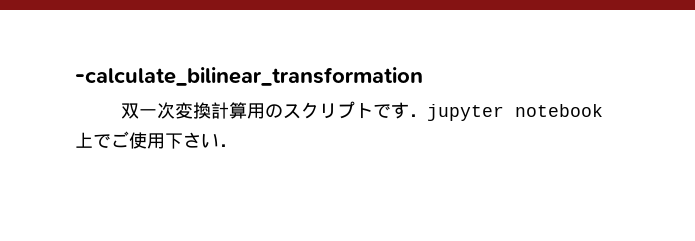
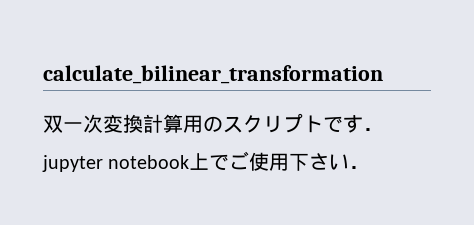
- -calculate_bilinear_transformation
+ calculate_bilinear_transformation
- 双一次変換計算用のスクリプトです．jupyter notebook上でご使用下さい．
+ 双一次変換計算用のスクリプトです．
+ jupyter notebook上でご使用下さい．

